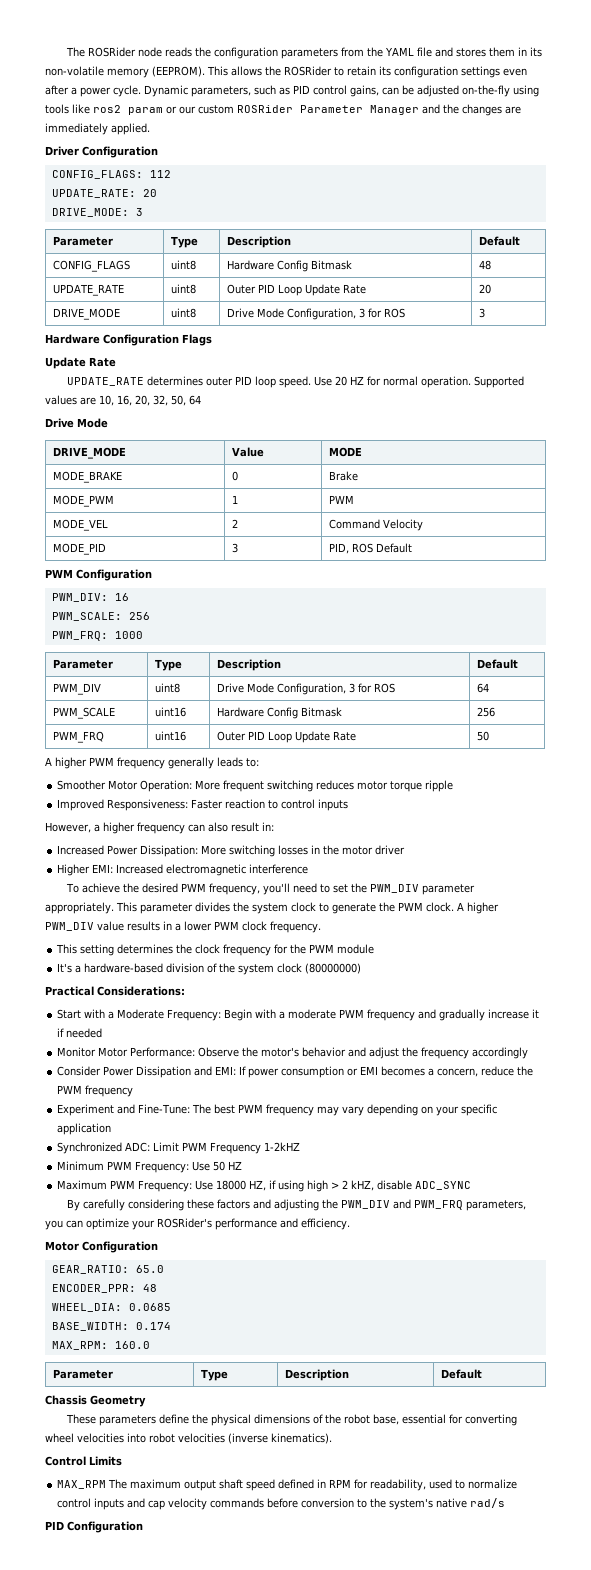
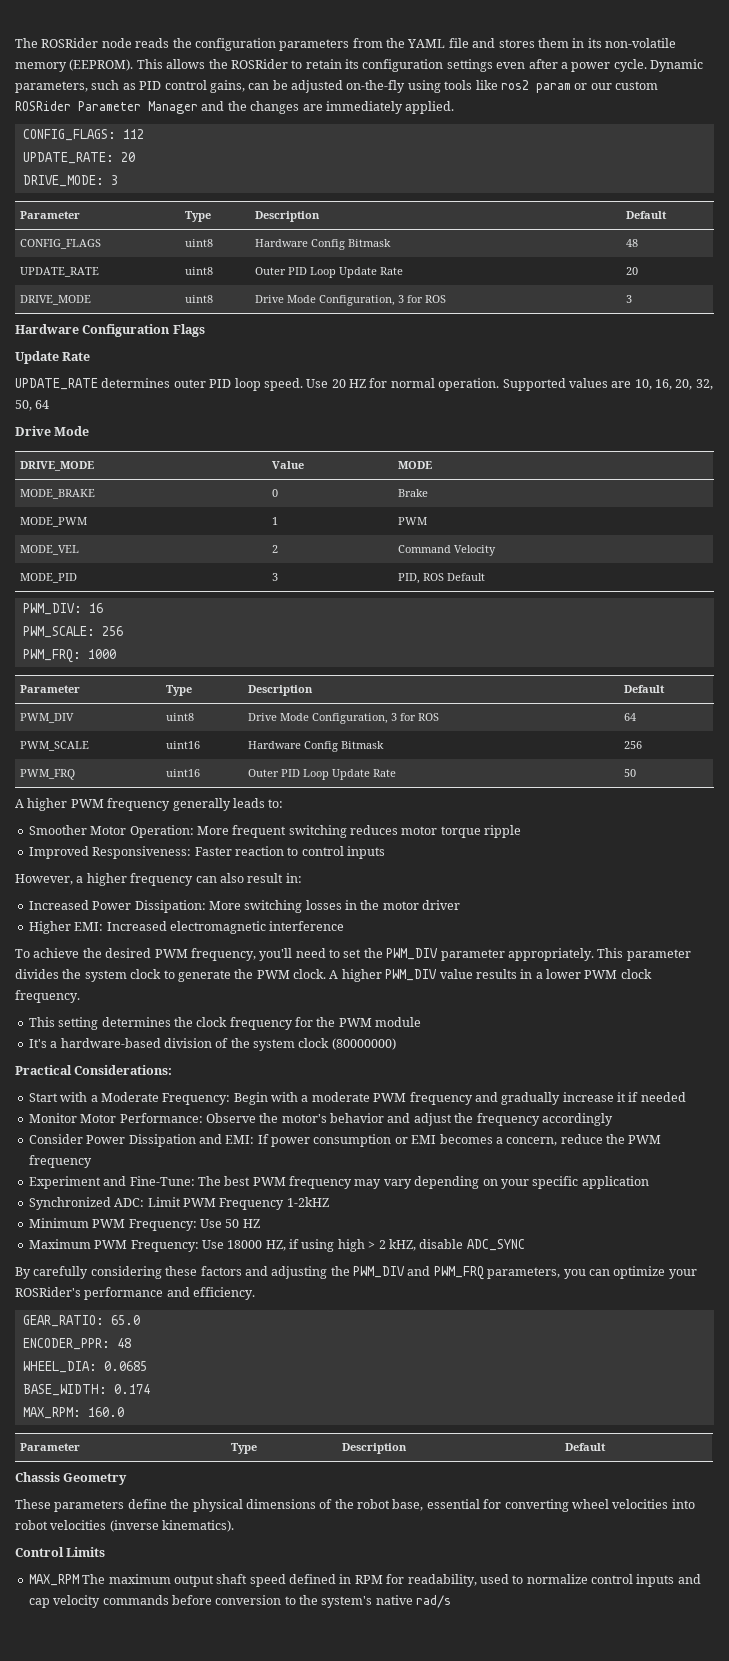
- Driver Configuration
- PWM Configuration
- Motor Configuration
- PID Configuration

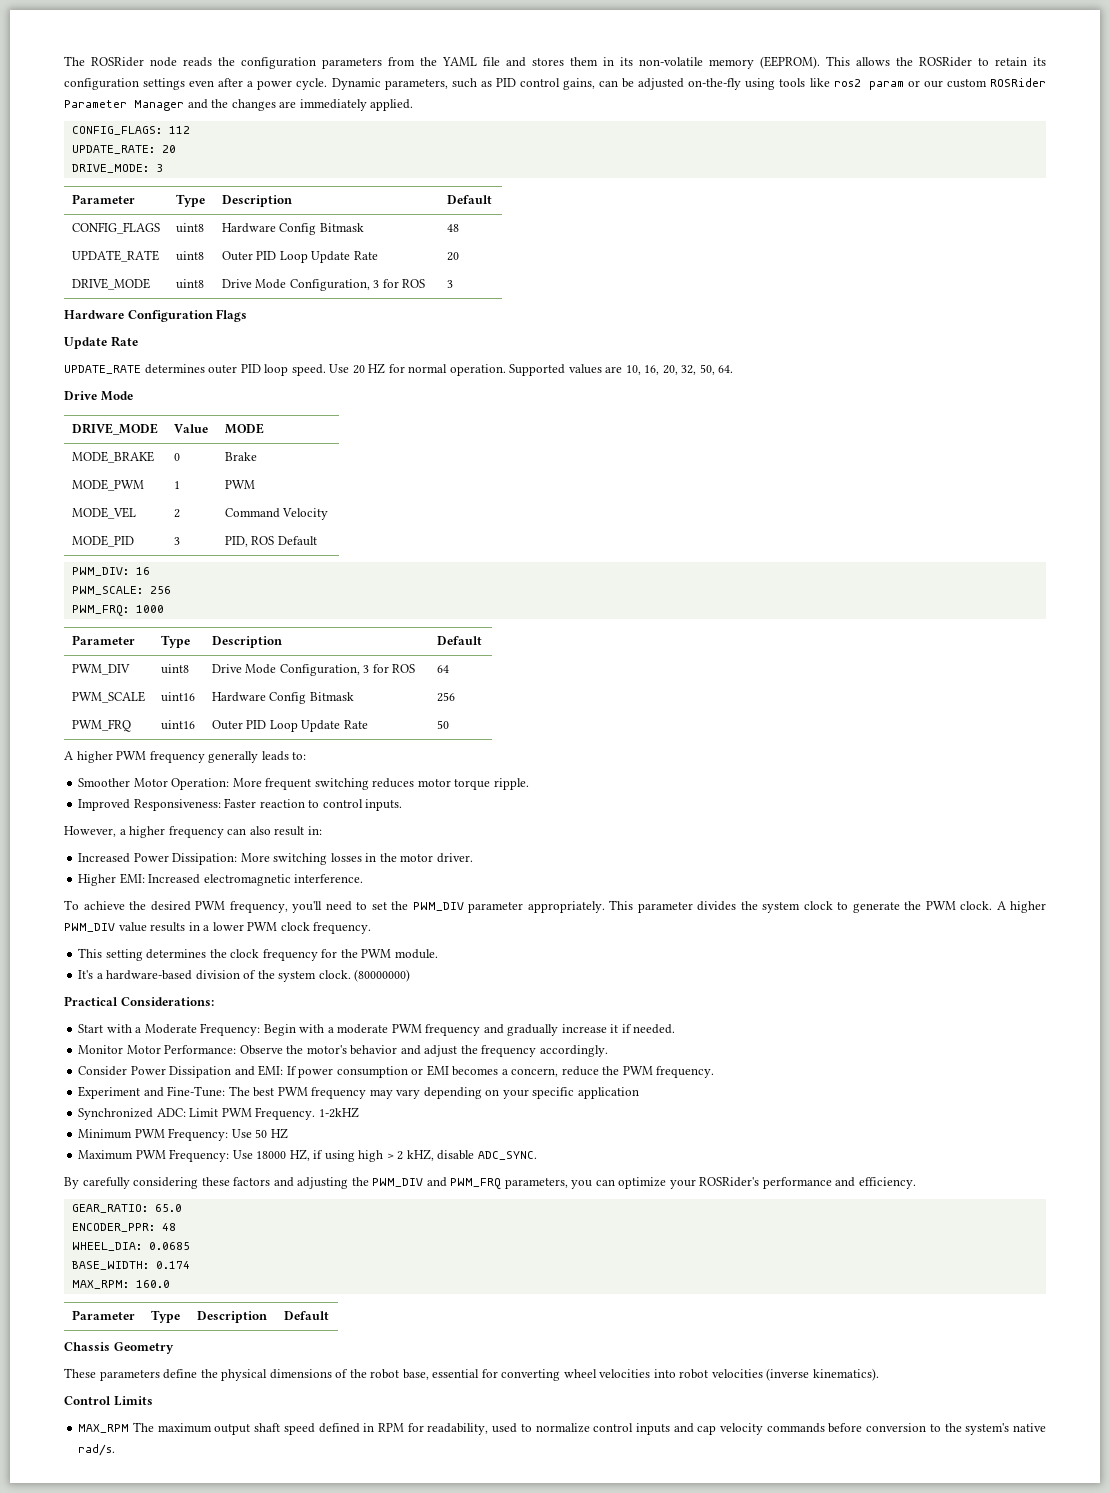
- Supported values are 10, 16, 20, 32, 50, 64
+ Supported values are 10, 16, 20, 32, 50, 64.
- Smoother Motor Operation: More frequent switching reduces motor torque ripple
+ Smoother Motor Operation: More frequent switching reduces motor torque ripple.
- Improved Responsiveness: Faster reaction to control inputs
+ Improved Responsiveness: Faster reaction to control inputs.
- Increased Power Dissipation: More switching losses in the motor driver
+ Increased Power Dissipation: More switching losses in the motor driver.
- Higher EMI: Increased electromagnetic interference
+ Higher EMI: Increased electromagnetic interference.
- This setting determines the clock frequency for the PWM module
+ This setting determines the clock frequency for the PWM module.
- It's a hardware-based division of the system clock (80000000)
+ It's a hardware-based division of the system clock. (80000000)
- Start with a Moderate Frequency: Begin with a moderate PWM frequency and gradually increase it if needed
+ Start with a Moderate Frequency: Begin with a moderate PWM frequency and gradually increase it if needed.
- Monitor Motor Performance: Observe the motor's behavior and adjust the frequency accordingly
+ Monitor Motor Performance: Observe the motor's behavior and adjust the frequency accordingly.
- Consider Power Dissipation and EMI: If power consumption or EMI becomes a concern, reduce the PWM frequency
+ Consider Power Dissipation and EMI: If power consumption or EMI becomes a concern, reduce the PWM frequency.
- Synchronized ADC: Limit PWM Frequency 1-2kHZ
+ Synchronized ADC: Limit PWM Frequency. 1-2kHZ
- Maximum PWM Frequency: Use 18000 HZ, if using high > 2 kHZ, disable ADC_SYNC
+ Maximum PWM Frequency: Use 18000 HZ, if using high > 2 kHZ, disable ADC_SYNC.
- MAX_RPM The maximum output shaft speed defined in RPM for readability, used to normalize control inputs and cap velocity commands before conversion to the system's native rad/s
+ MAX_RPM The maximum output shaft speed defined in RPM for readability, used to normalize control inputs and cap velocity commands before conversion to the system's native rad/s.

